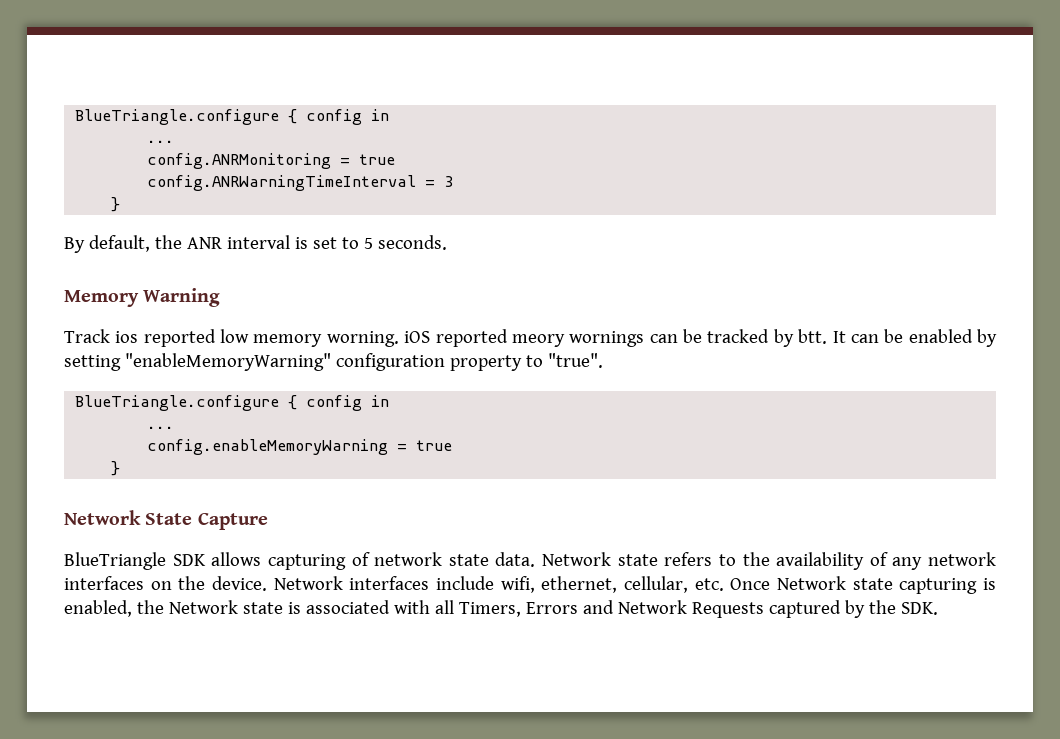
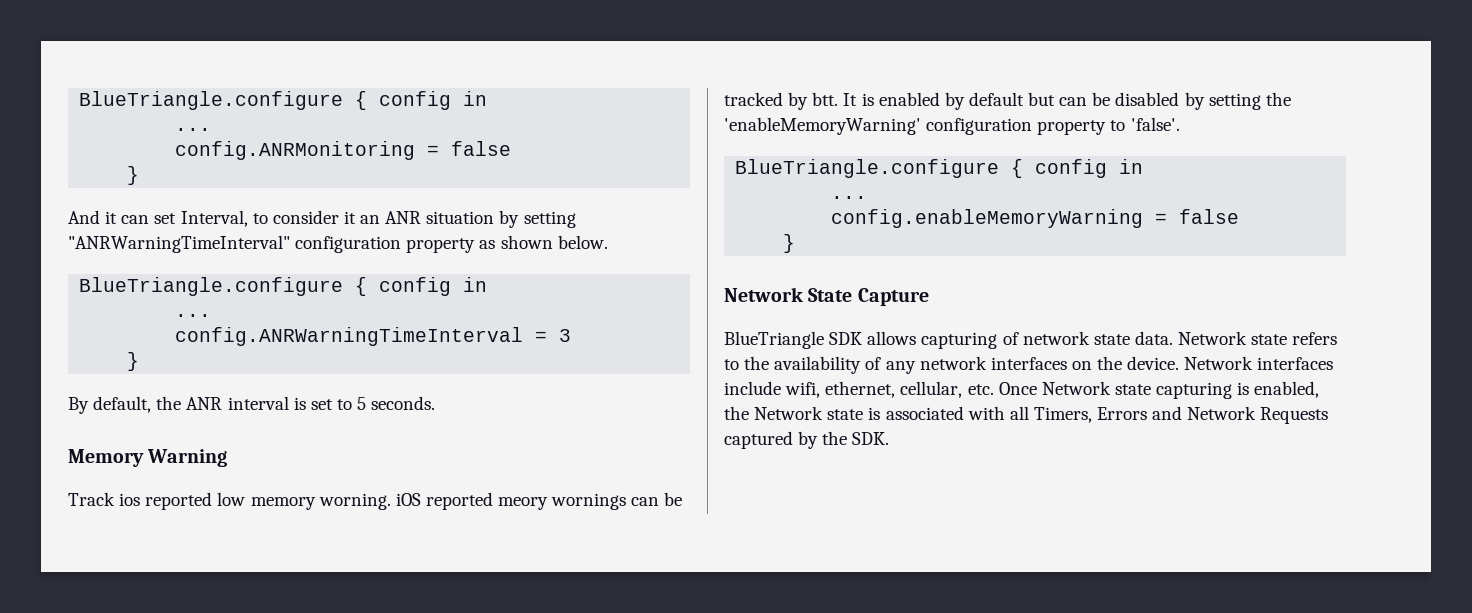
- config.ANRMonitoring = true
+ config.ANRMonitoring = false
+ }
+ And it can set Interval, to consider it an ANR situation by setting "ANRWarningTimeInterval" configuration property as shown below.
+ BlueTriangle.configure { config in
+ ...
- It can be enabled by setting "enableMemoryWarning" configuration property to "true".
+ It is enabled by default but can be disabled by setting the 'enableMemoryWarning' configuration property to 'false'.
- config.enableMemoryWarning = true
+ config.enableMemoryWarning = false

